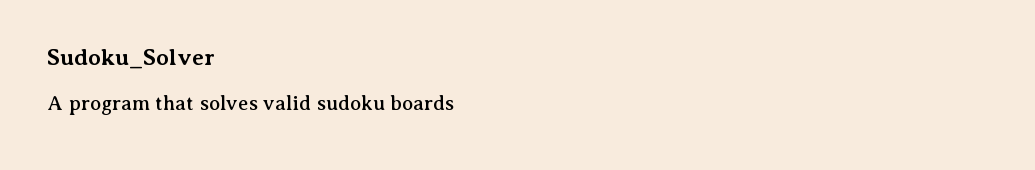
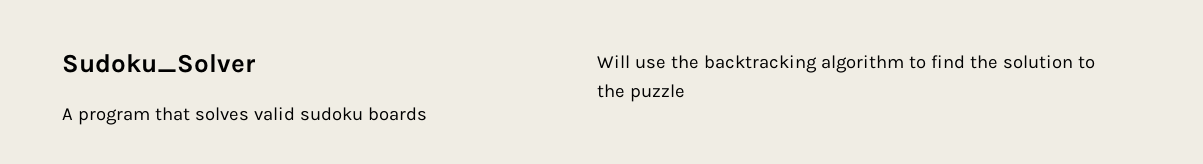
+ Will use the backtracking algorithm to find the solution to the puzzle

